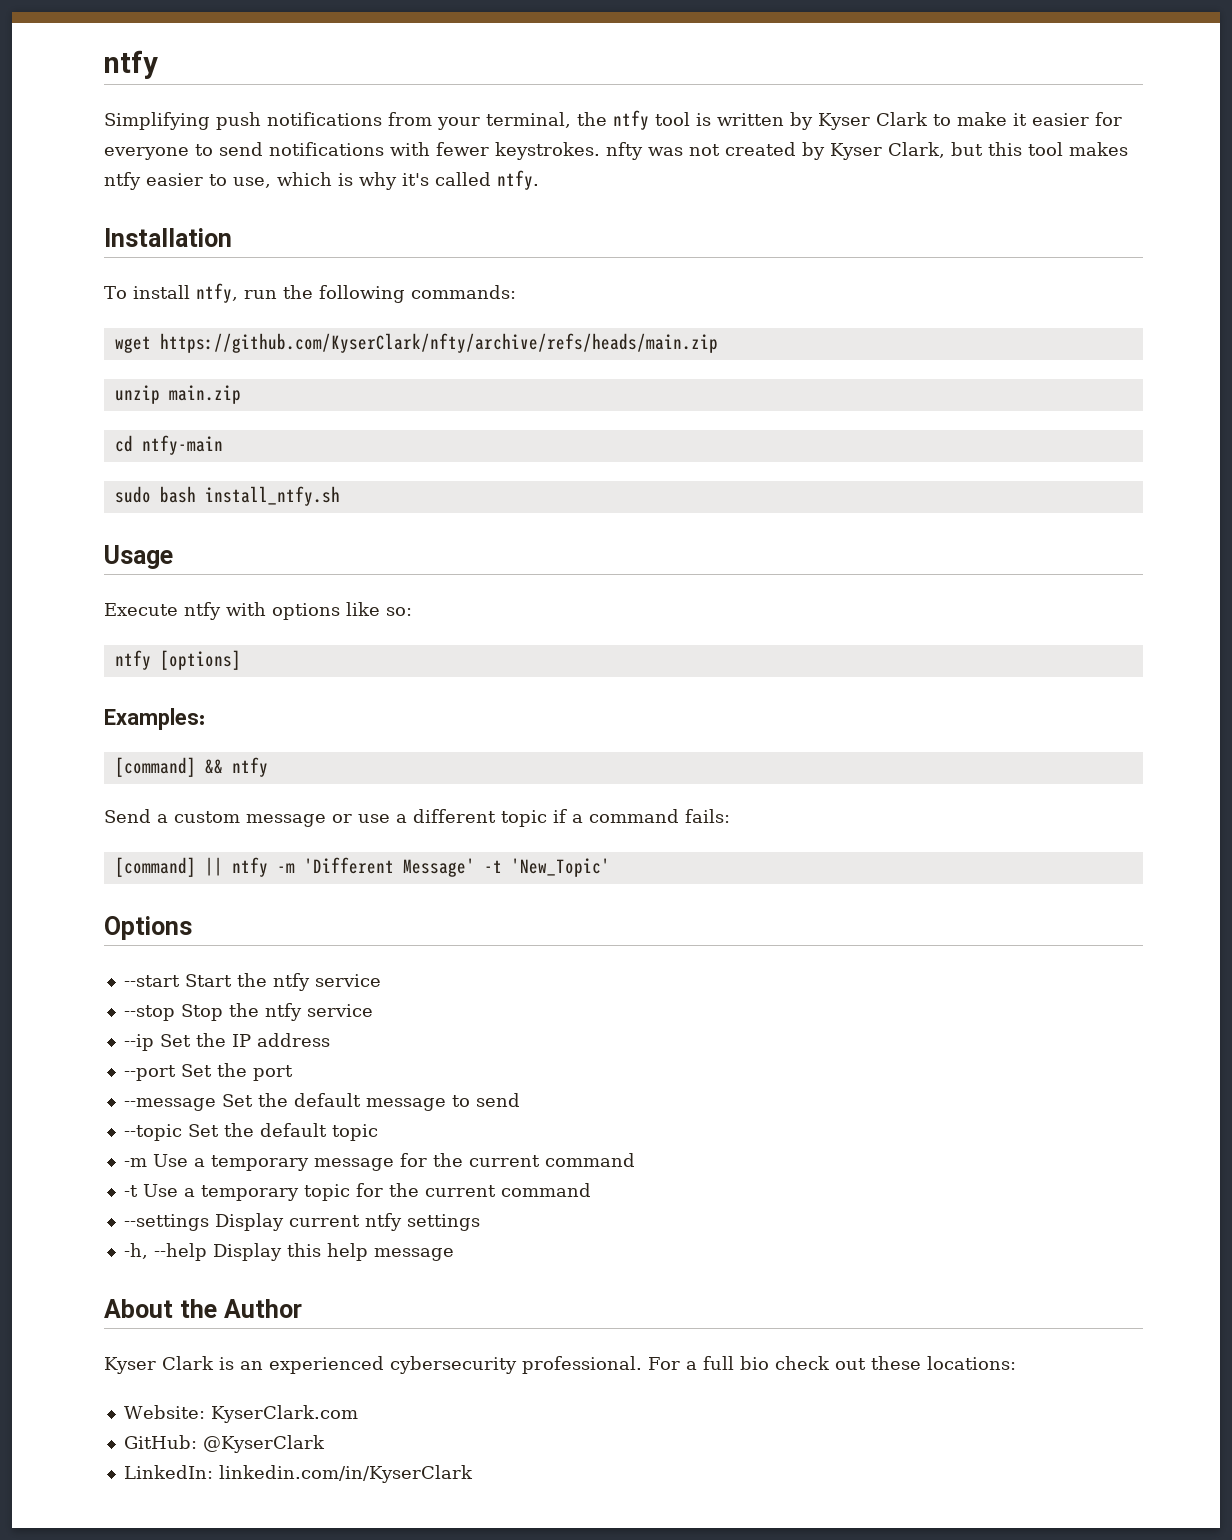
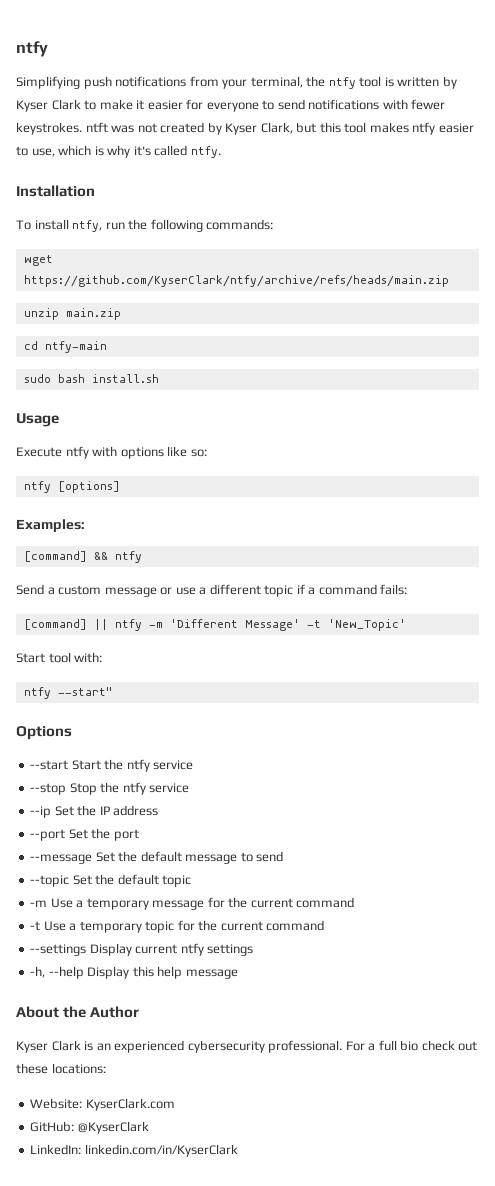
- Simplifying push notifications from your terminal, the ntfy tool is written by Kyser Clark to make it easier for everyone to send notifications with fewer keystrokes. nfty was not created by Kyser Clark, but this tool makes ntfy easier to use, which is why it's called ntfy.
+ Simplifying push notifications from your terminal, the ntfy tool is written by Kyser Clark to make it easier for everyone to send notifications with fewer keystrokes. ntft was not created by Kyser Clark, but this tool makes ntfy easier to use, which is why it's called ntfy.
- wget https://github.com/KyserClark/nfty/archive/refs/heads/main.zip
+ wget https://github.com/KyserClark/ntfy/archive/refs/heads/main.zip
- sudo bash install_ntfy.sh
+ sudo bash install.sh
+ Start tool with:
+ ntfy --start"

